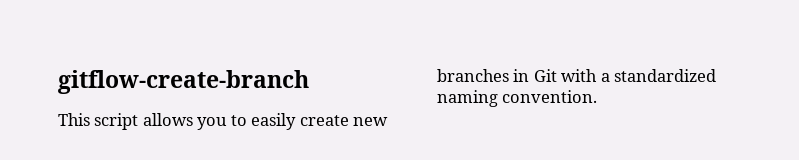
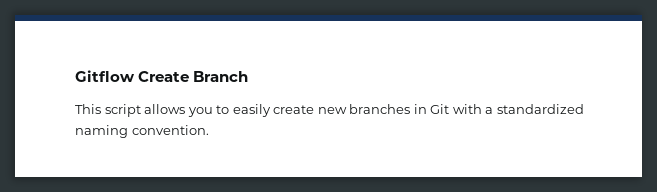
- gitflow-create-branch
+ Gitflow Create Branch

